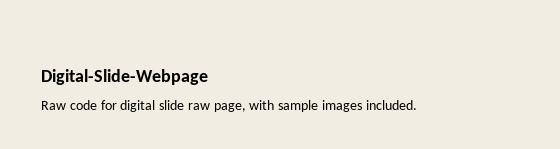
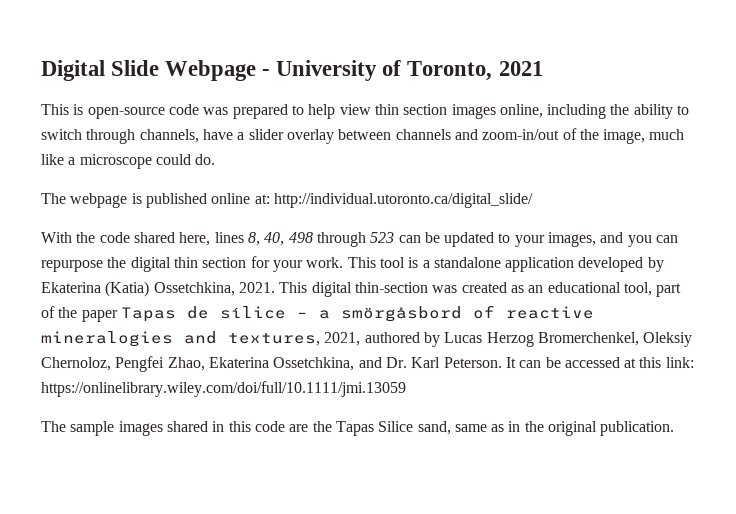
- Digital-Slide-Webpage
- Raw code for digital slide raw page, with sample images included.
+ Digital Slide Webpage - University of Toronto, 2021
+ This is open-source code was prepared to help view thin section images online, including the ability to switch through channels, have a slider overlay between channels and zoom-in/out of the image, much like a microscope could do.
+ The webpage is published online at: http://individual.utoronto.ca/digital_slide/
+ With the code shared here, lines 8, 40, 498 through 523 can be updated to your images, and you can repurpose the digital thin section for your work. This tool is a standalone application developed by Ekaterina (Katia) Ossetchkina, 2021. This digital thin-section was created as an educational tool, part of the paper Tapas de sílice – a smörgåsbord of reactive mineralogies and textures, 2021, authored by Lucas Herzog Bromerchenkel, Oleksiy Chernoloz, Pengfei Zhao, Ekaterina Ossetchkina, and Dr. Karl Peterson. It can be accessed at this link: https://onlinelibrary.wiley.com/doi/full/10.1111/jmi.13059
+ The sample images shared in this code are the Tapas Silice sand, same as in the original publication.

